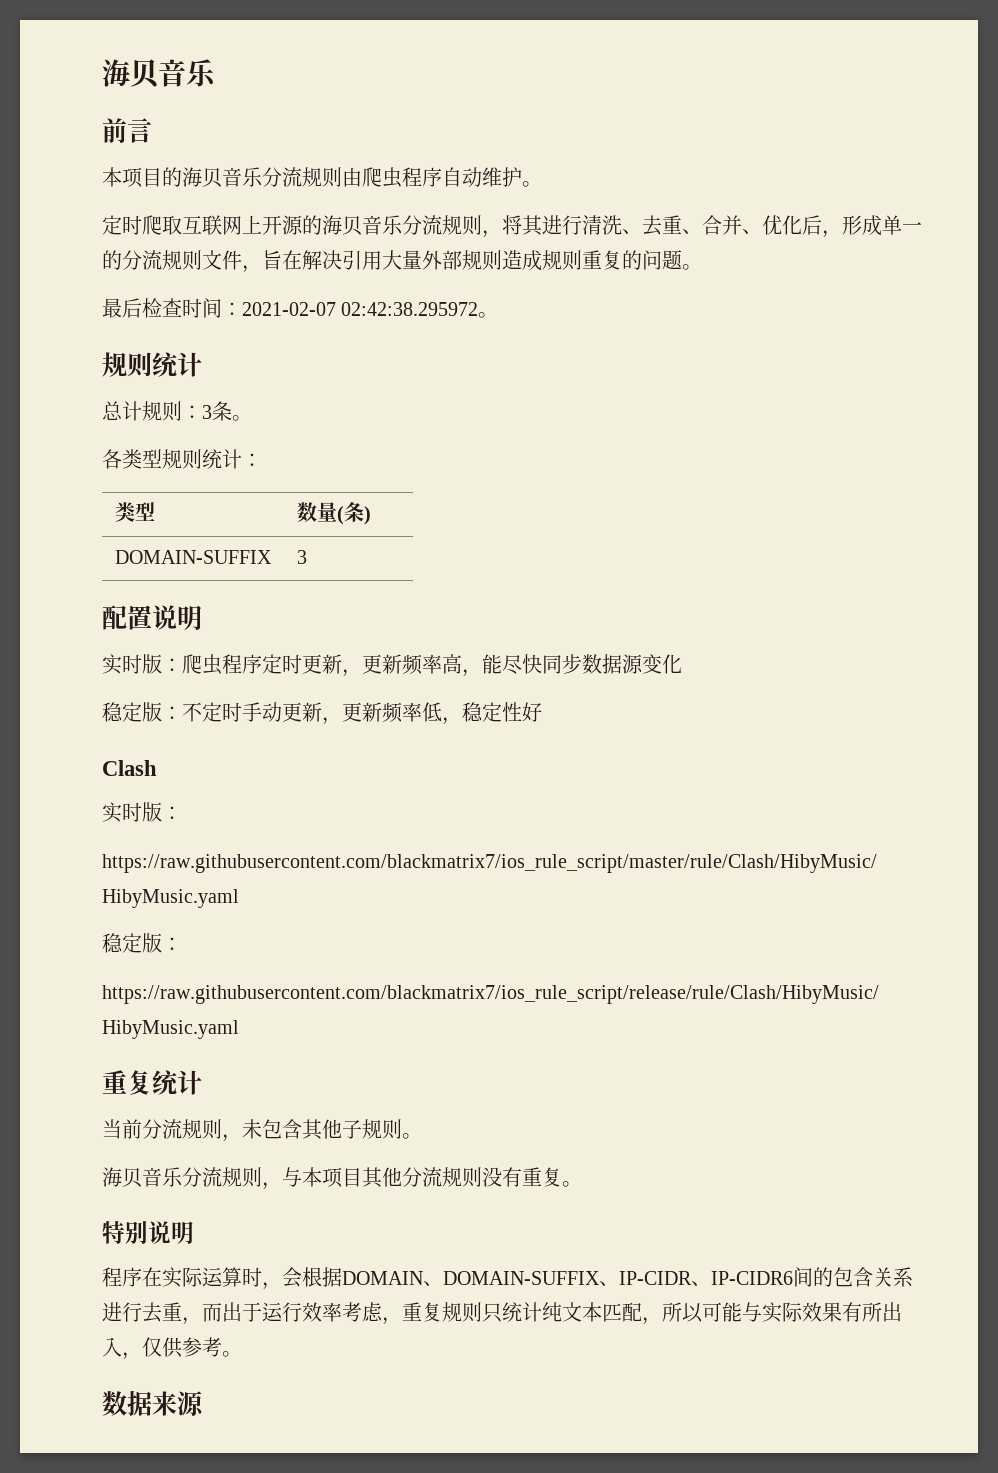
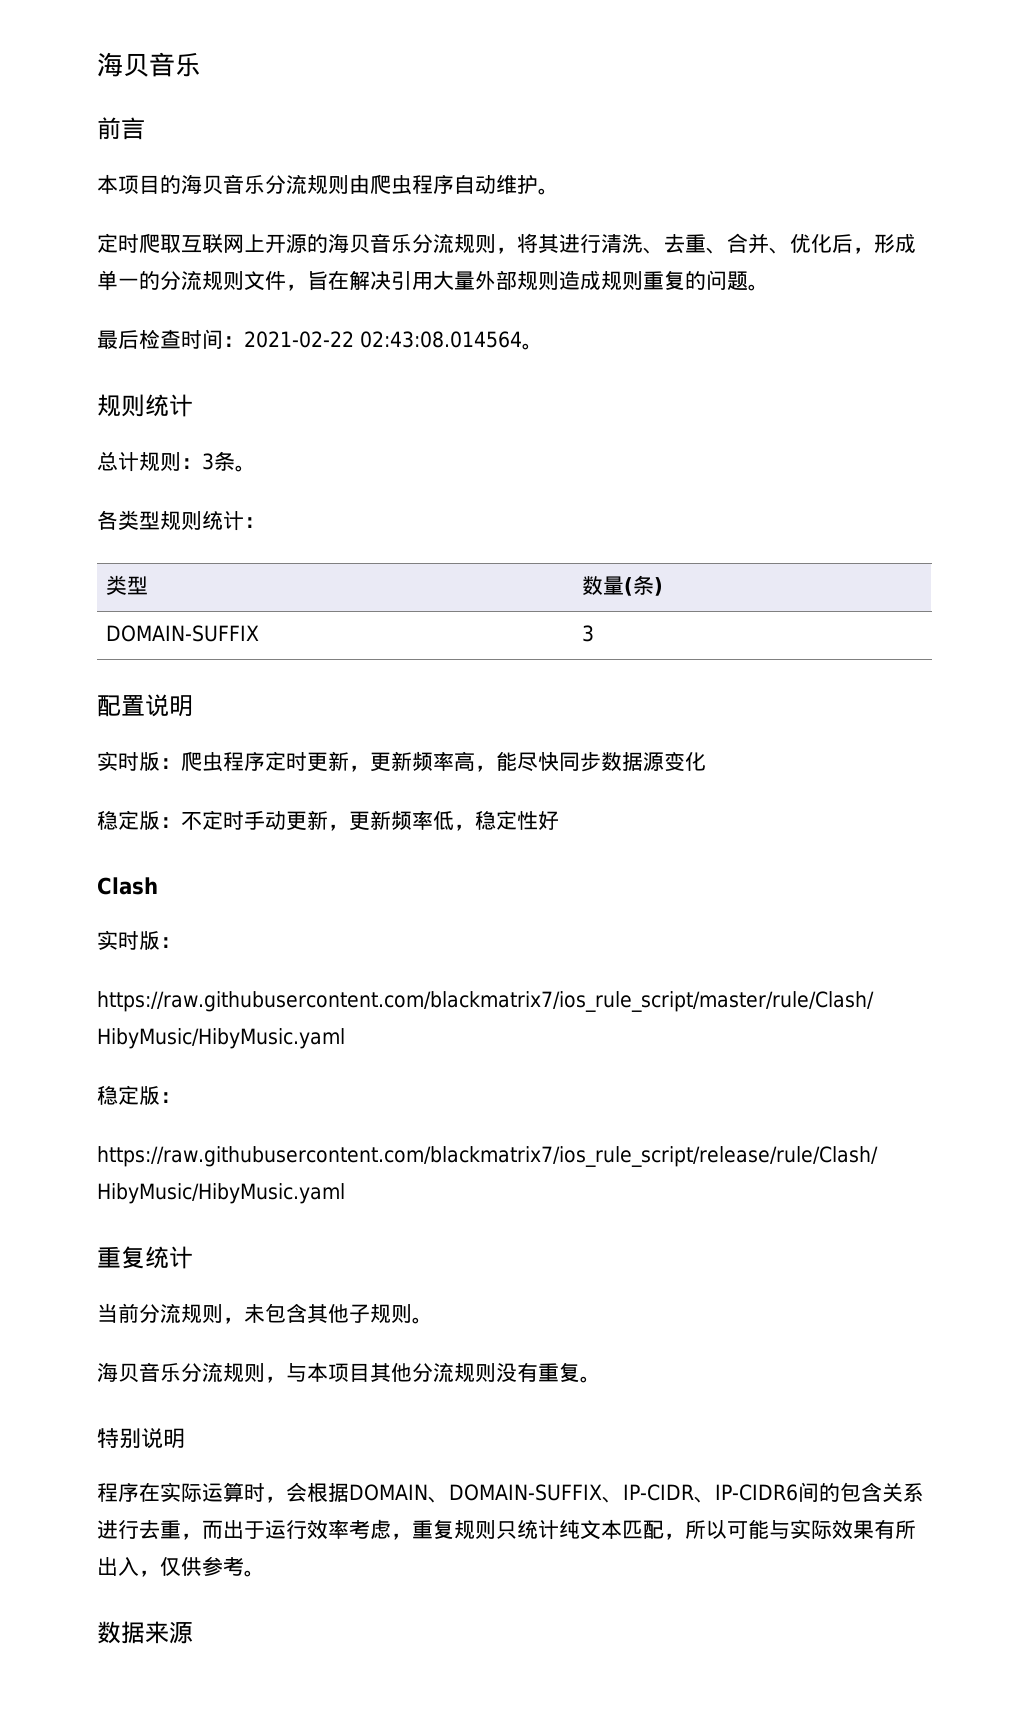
- 最后检查时间：2021-02-07 02:42:38.295972。
+ 最后检查时间：2021-02-22 02:43:08.014564。

